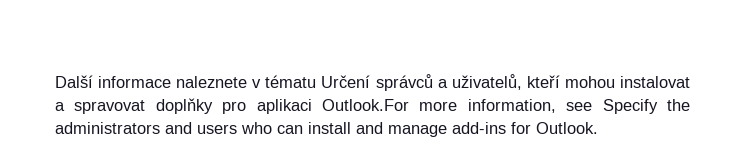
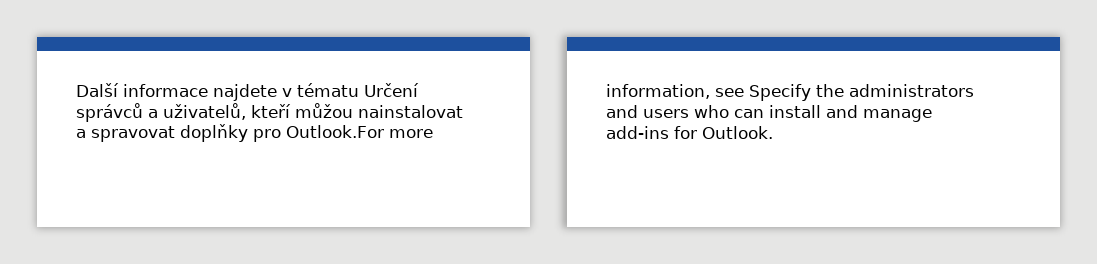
- Další informace naleznete v tématu Určení správců a uživatelů, kteří mohou instalovat a spravovat doplňky pro aplikaci Outlook.For more information, see Specify the administrators and users who can install and manage add-ins for Outlook.
+ Další informace najdete v tématu Určení správců a uživatelů, kteří můžou nainstalovat a spravovat doplňky pro Outlook.For more information, see Specify the administrators and users who can install and manage add-ins for Outlook.

